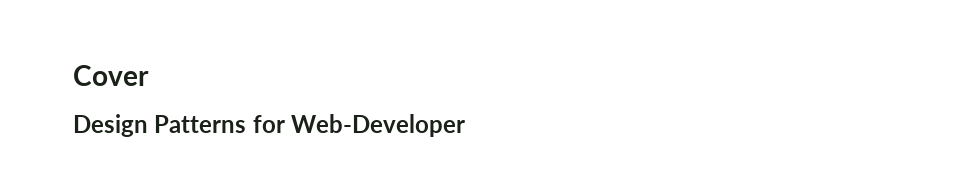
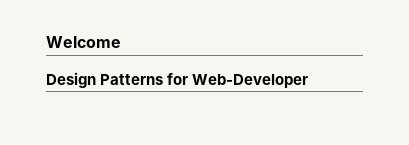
- Cover
+ Welcome

